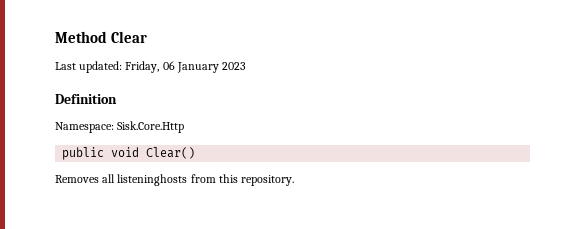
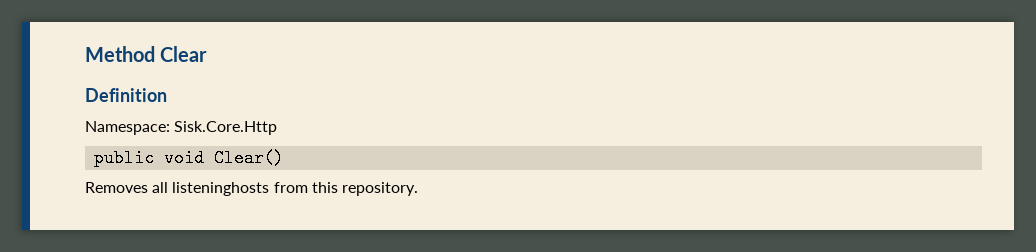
- Last updated: Friday, 06 January 2023

